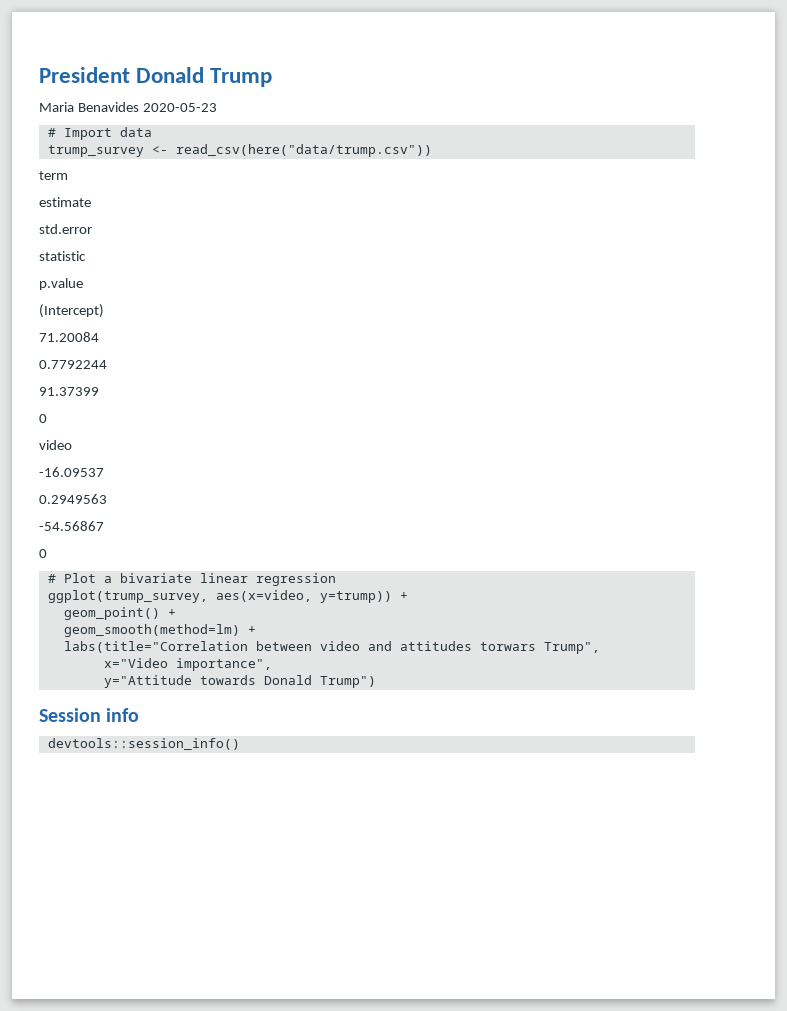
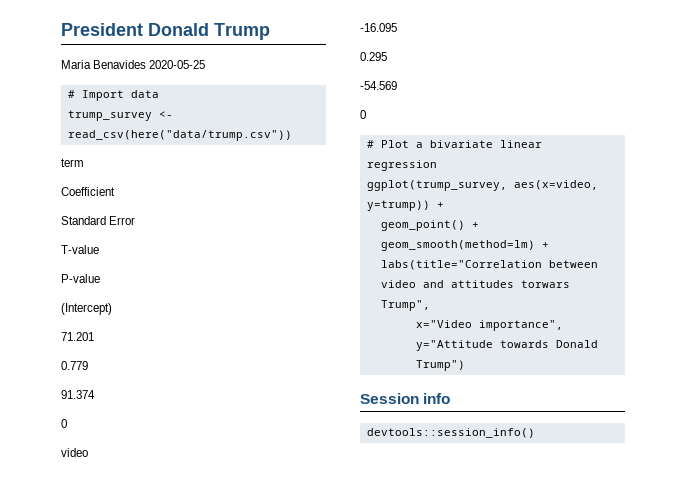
- Maria Benavides 2020-05-23
+ Maria Benavides 2020-05-25
- estimate
- std.error
- statistic
- p.value
+ Coefficient
+ Standard Error
+ T-value
+ P-value
  (Intercept)
- 71.20084
- 0.7792244
- 91.37399
+ 71.201
+ 0.779
+ 91.374
- -16.09537
- 0.2949563
- -54.56867
+ -16.095
+ 0.295
+ -54.569

